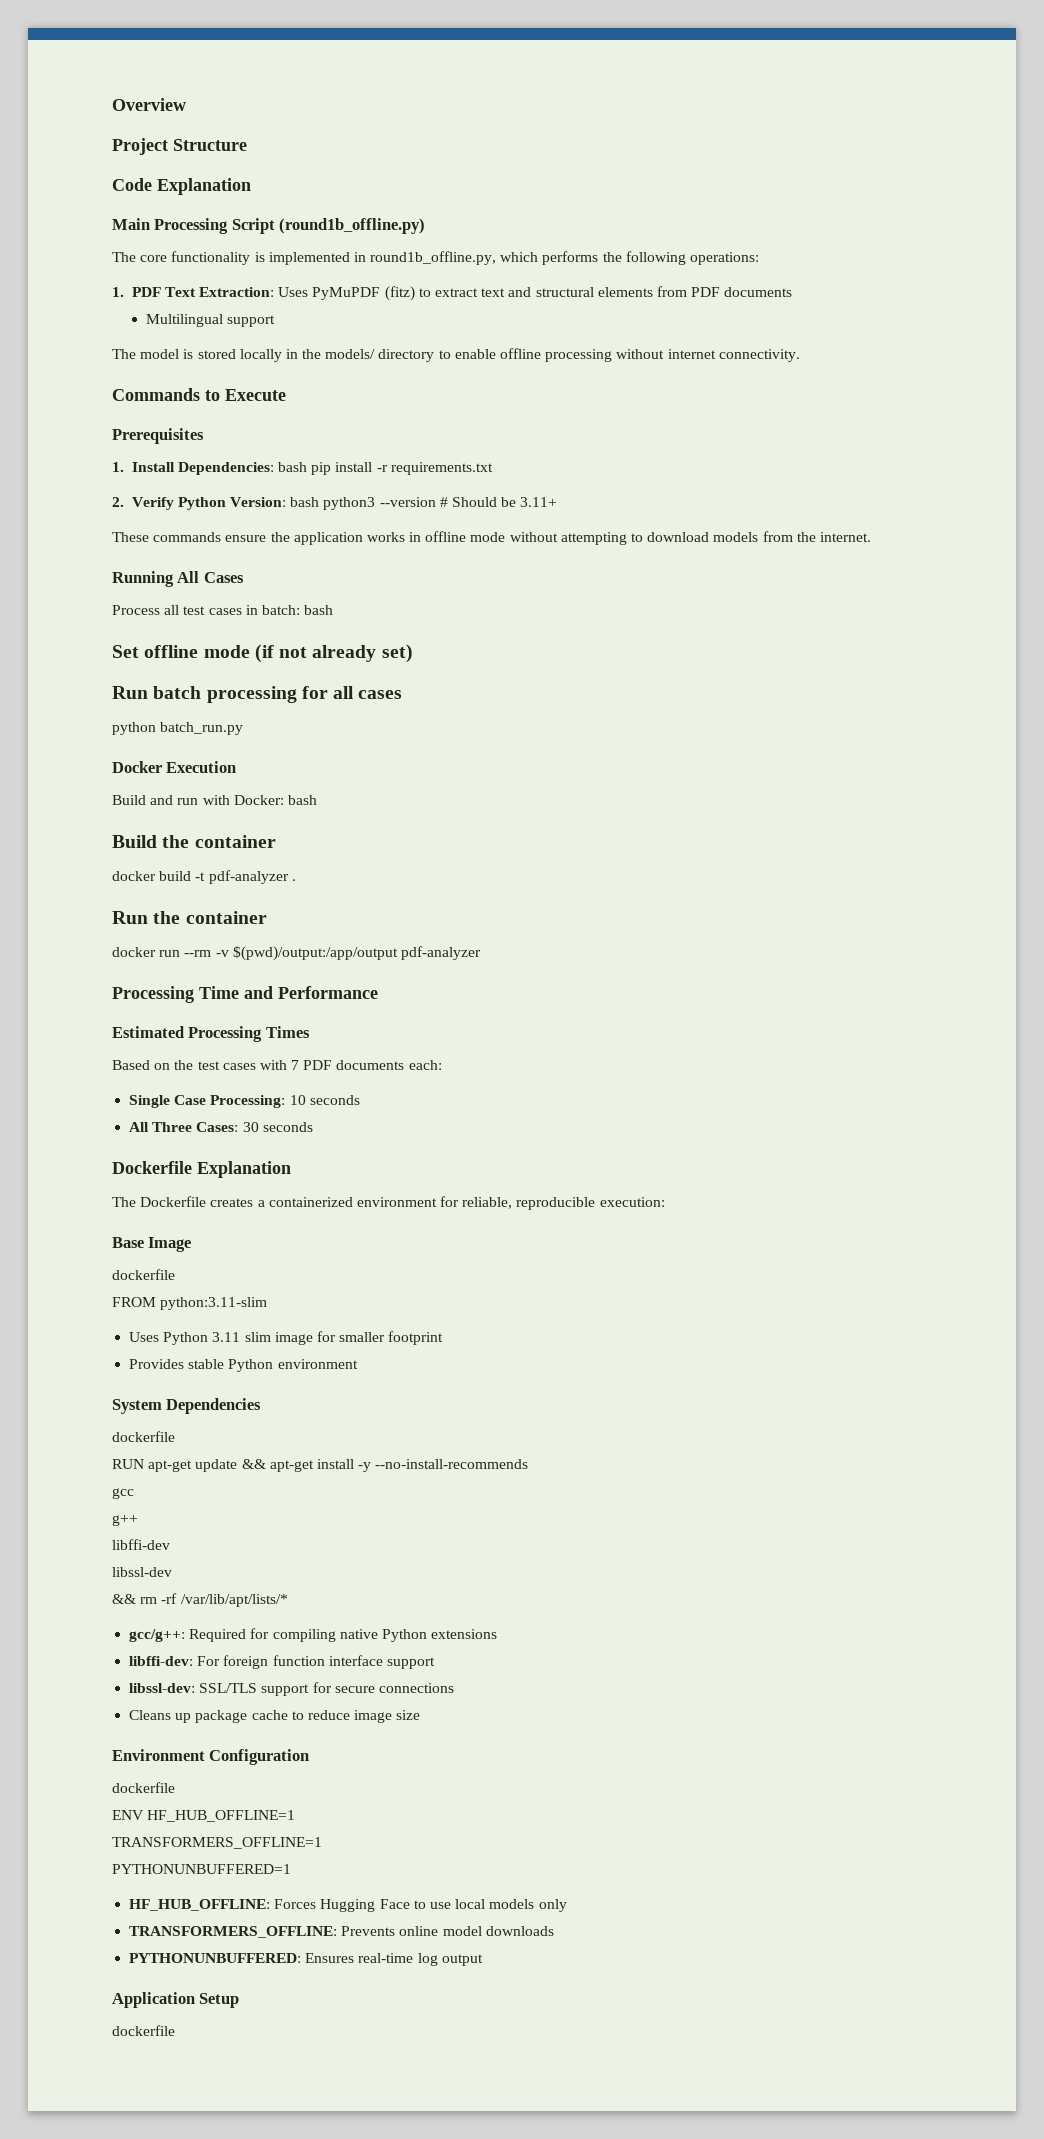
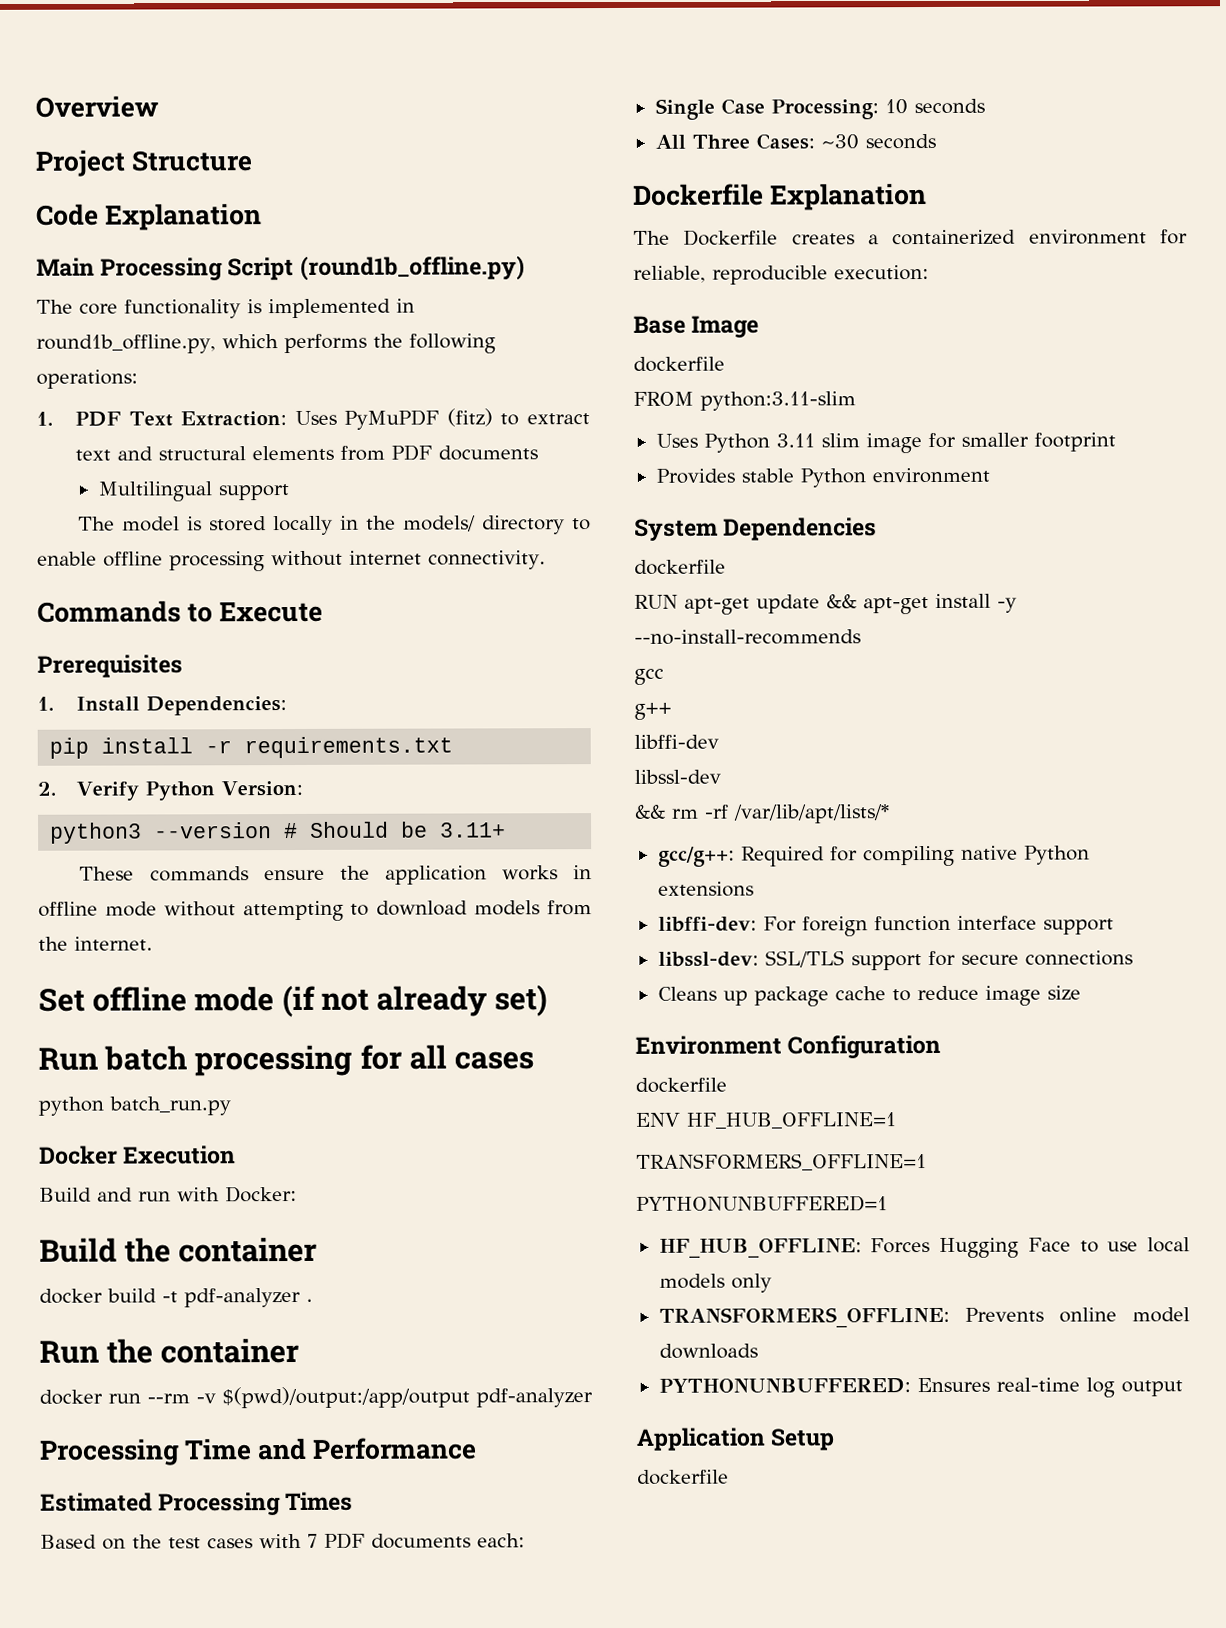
- 1. Install Dependencies: bash pip install -r requirements.txt
+ 1. Install Dependencies:
+ pip install -r requirements.txt
- 2. Verify Python Version: bash python3 --version # Should be 3.11+
+ 2. Verify Python Version:
+ python3 --version # Should be 3.11+
- Running All Cases
- Process all test cases in batch: bash
- Build and run with Docker: bash
+ Build and run with Docker:
- All Three Cases: 30 seconds
+ All Three Cases: ~30 seconds

